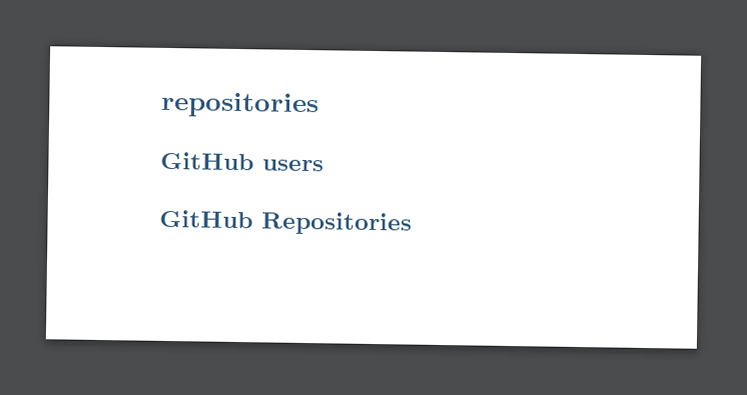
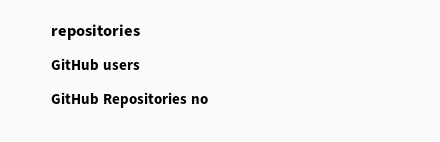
- GitHub Repositories
+ GitHub Repositories no

